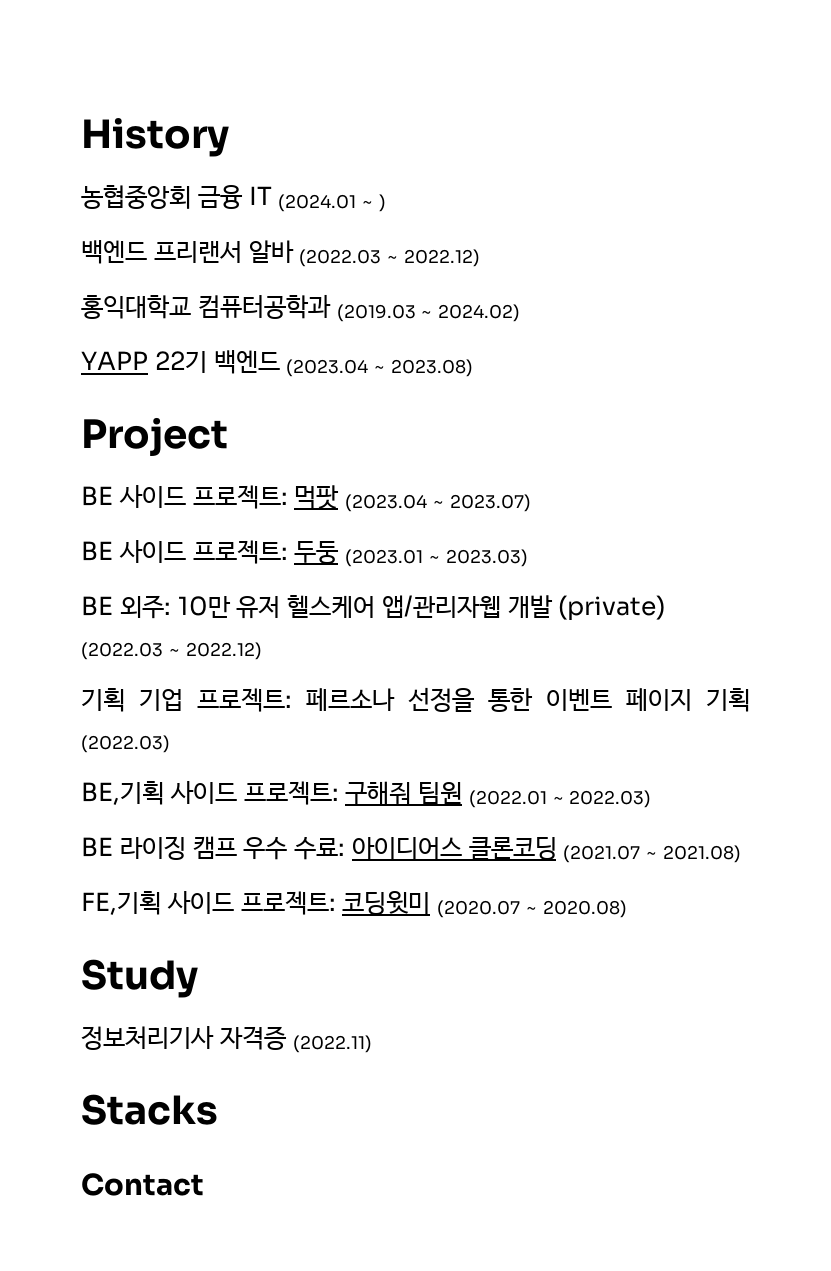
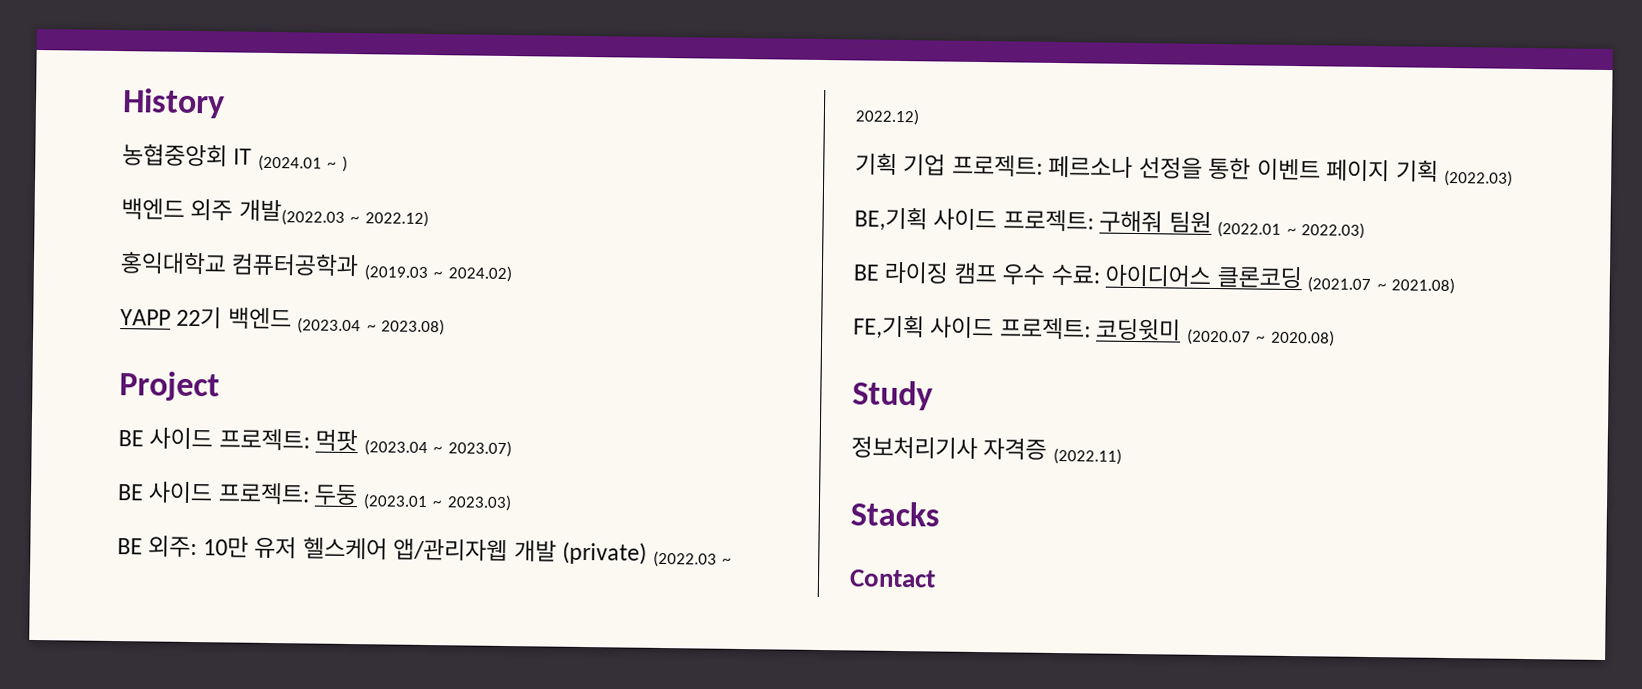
- 농협중앙회 금융 IT (2024.01 ~ )
+ 농협중앙회 IT (2024.01 ~ )
- 백엔드 프리랜서 알바 (2022.03 ~ 2022.12)
+ 백엔드 외주 개발(2022.03 ~ 2022.12)

